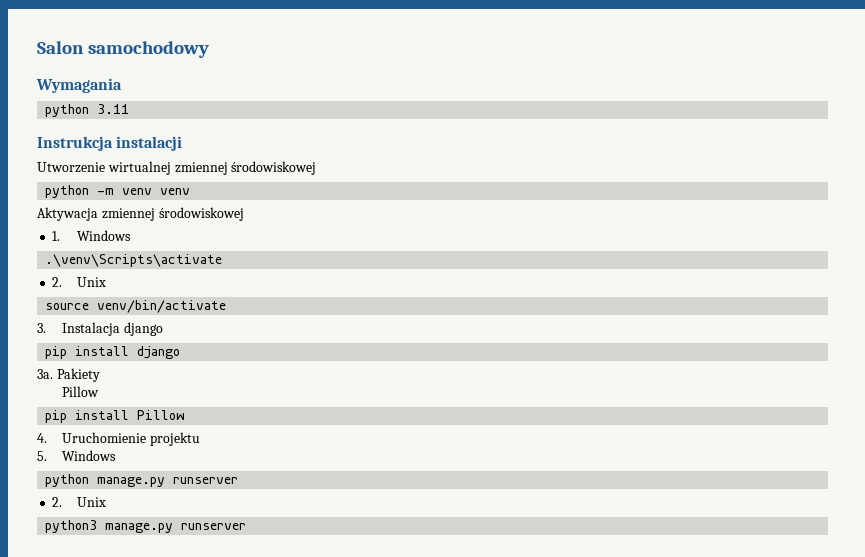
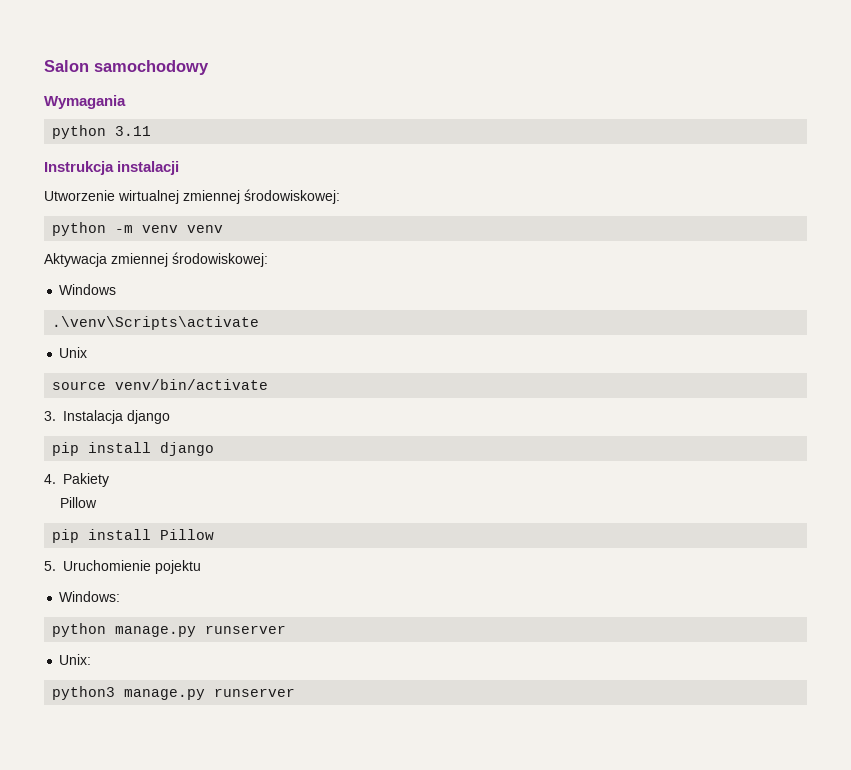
- Utworzenie wirtualnej zmiennej środowiskowej
+ Utworzenie wirtualnej zmiennej środowiskowej:
- Aktywacja zmiennej środowiskowej
- 1. Windows
+ Aktywacja zmiennej środowiskowej:
+ Windows
  .\venv\Scripts\activate
- 2. Unix
+ Unix
- 3a. Pakiety
+ 4. Pakiety
- 4. Uruchomienie projektu
- 5. Windows
+ 5. Uruchomienie pojektu
+ Windows:
  python manage.py runserver
- 2. Unix
+ Unix:

